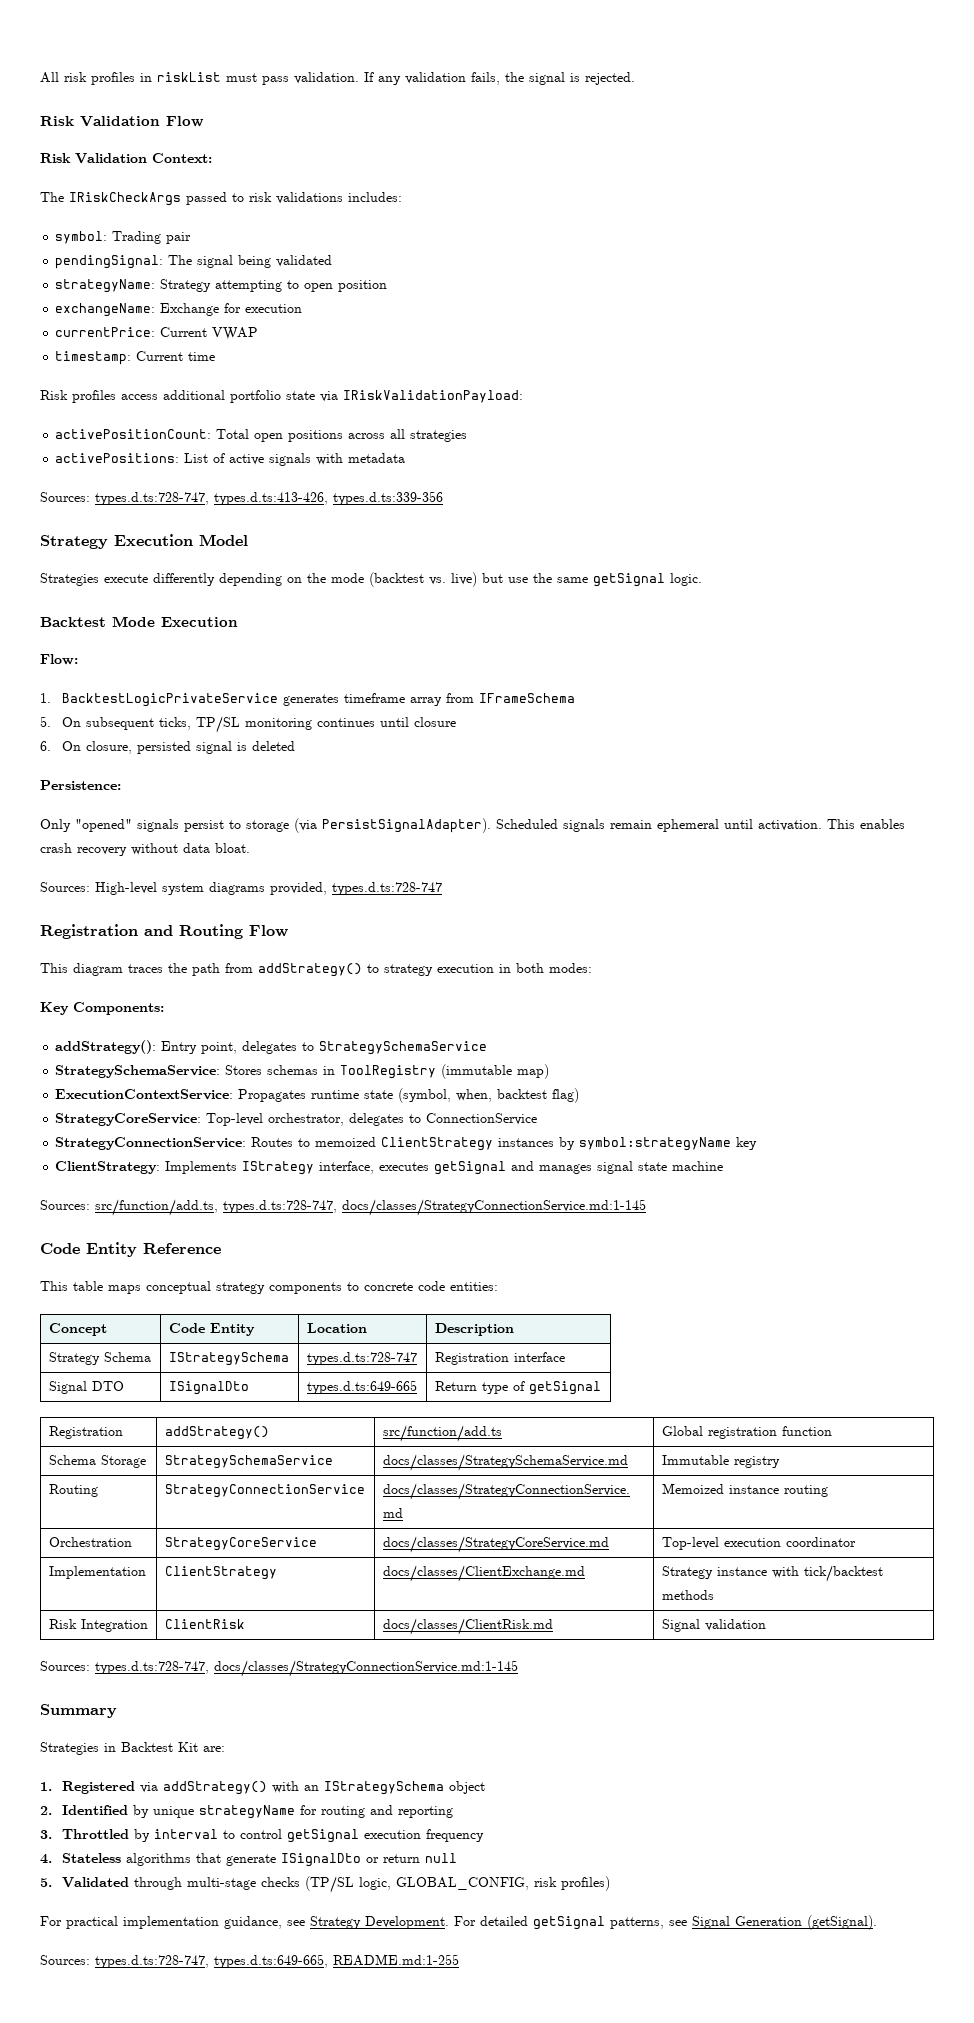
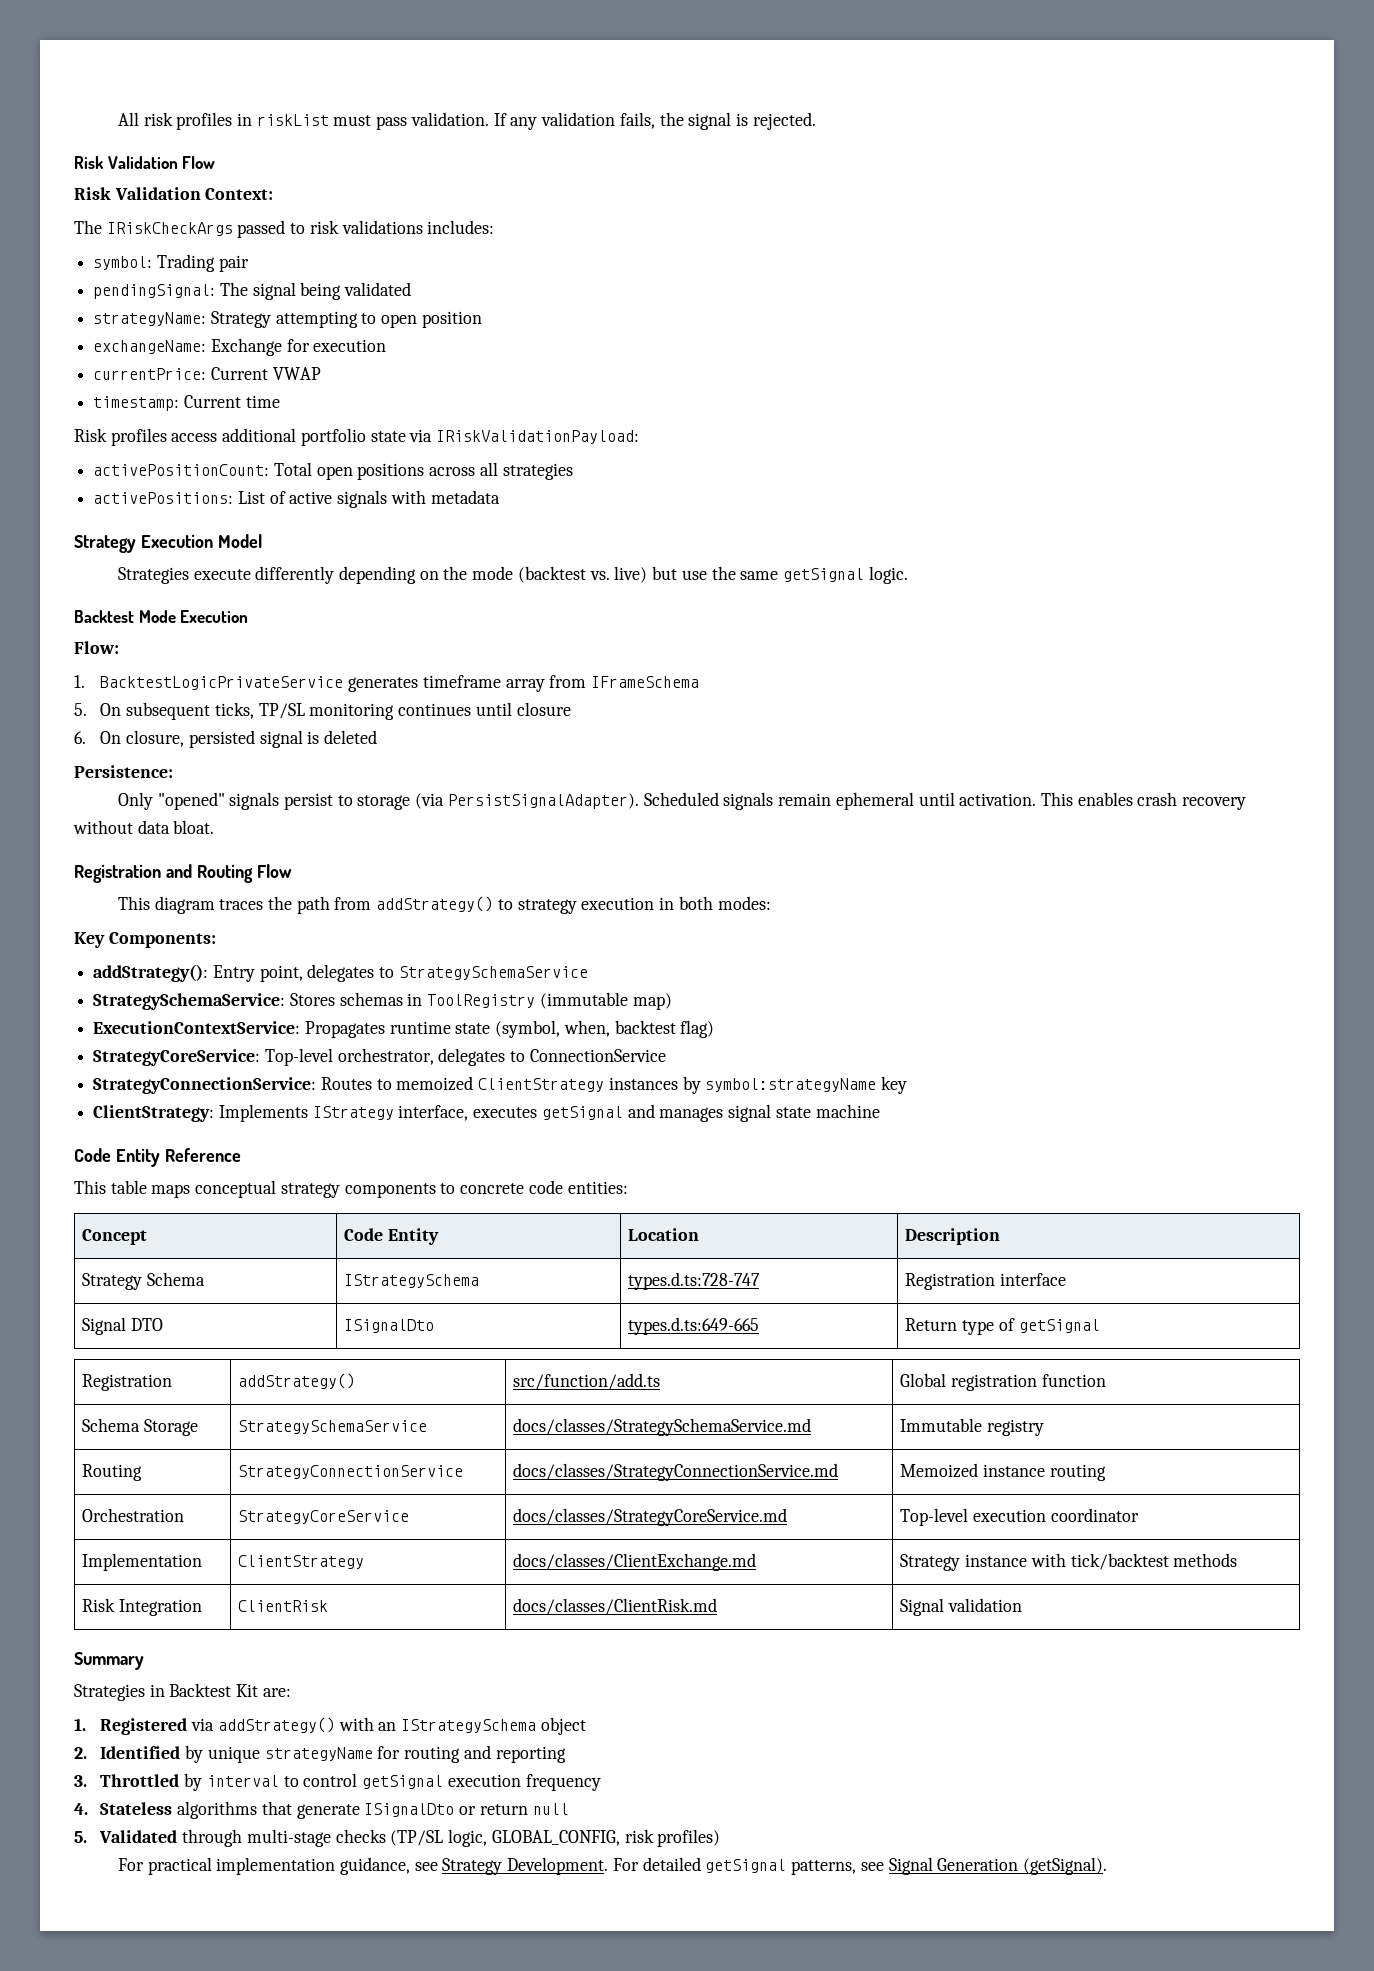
- Sources: types.d.ts:728-747, types.d.ts:413-426, types.d.ts:339-356
- Sources: High-level system diagrams provided, types.d.ts:728-747
- Sources: src/function/add.ts, types.d.ts:728-747, docs/classes/StrategyConnectionService.md:1-145
- Sources: types.d.ts:728-747, docs/classes/StrategyConnectionService.md:1-145
- Sources: types.d.ts:728-747, types.d.ts:649-665, README.md:1-255

